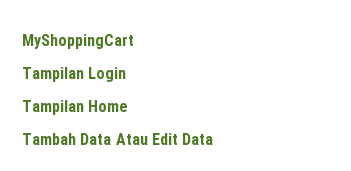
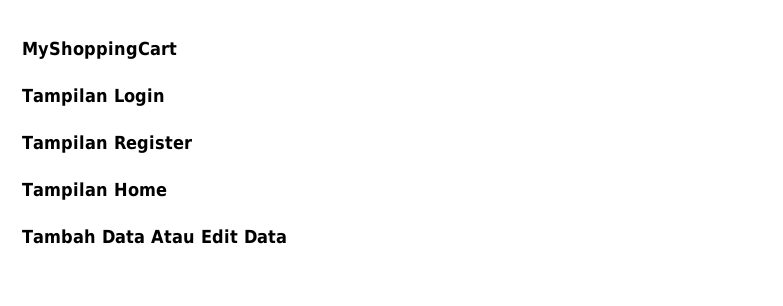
+ Tampilan Register

